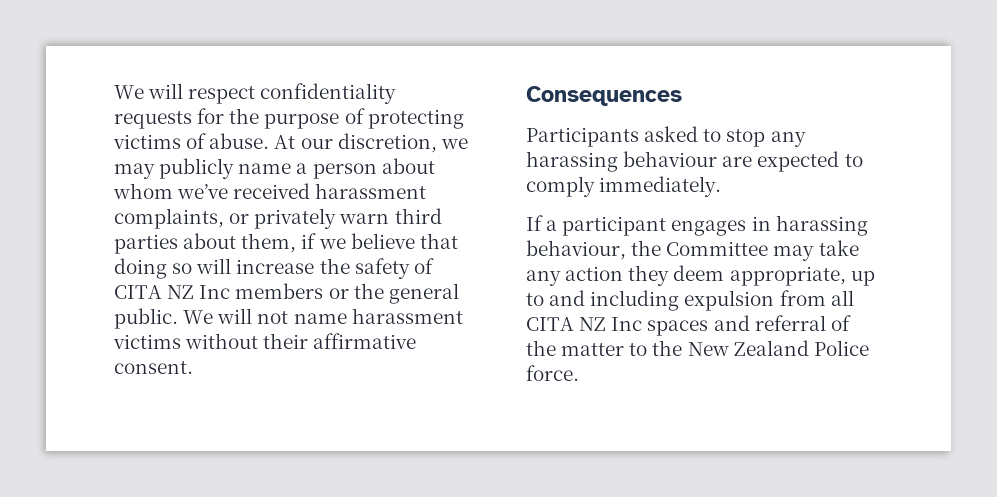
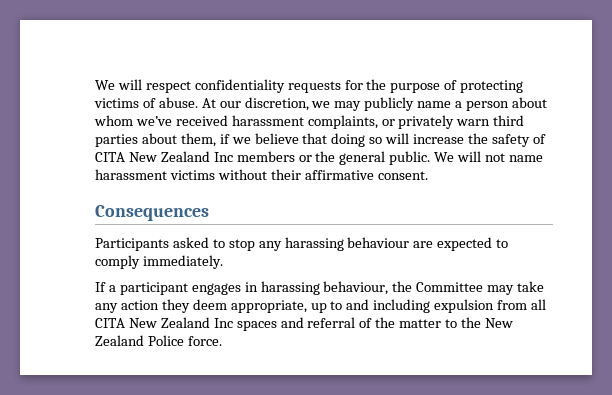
- At our discretion, we may publicly name a person about whom we’ve received harassment complaints, or privately warn third parties about them, if we believe that doing so will increase the safety of CITA NZ Inc members or the general public.
+ At our discretion, we may publicly name a person about whom we’ve received harassment complaints, or privately warn third parties about them, if we believe that doing so will increase the safety of CITA New Zealand Inc members or the general public.
- If a participant engages in harassing behaviour, the Committee may take any action they deem appropriate, up to and including expulsion from all CITA NZ Inc spaces and referral of the matter to the New Zealand Police force.
+ If a participant engages in harassing behaviour, the Committee may take any action they deem appropriate, up to and including expulsion from all CITA New Zealand Inc spaces and referral of the matter to the New Zealand Police force.

